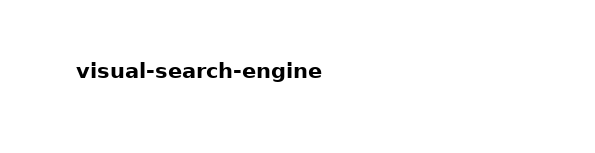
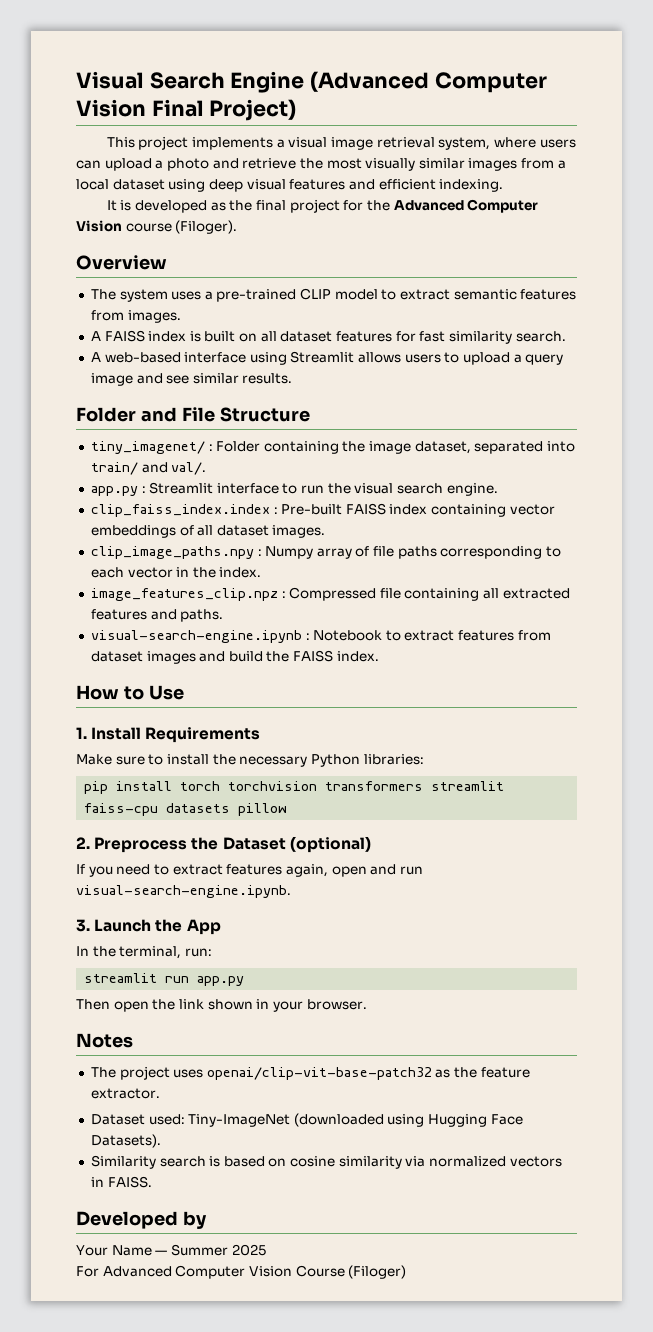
- visual-search-engine
+ Visual Search Engine (Advanced Computer Vision Final Project)
+ This project implements a visual image retrieval system, where users can upload a photo and retrieve the most visually similar images from a local dataset using deep visual features and efficient indexing.
+ It is developed as the final project for the Advanced Computer Vision course (Filoger).
+ Overview
+ The system uses a pre-trained CLIP model to extract semantic features from images.
+ A FAISS index is built on all dataset features for fast similarity search.
+ A web-based interface using Streamlit allows users to upload a query image and see similar results.
+ Folder and File Structure
+ tiny_imagenet/ : Folder containing the image dataset, separated into train/ and val/.
+ app.py : Streamlit interface to run the visual search engine.
+ clip_faiss_index.index : Pre-built FAISS index containing vector embeddings of all dataset images.
+ clip_image_paths.npy : Numpy array of file paths corresponding to each vector in the index.
+ image_features_clip.npz : Compressed file containing all extracted features and paths.
+ visual-search-engine.ipynb : Notebook to extract features from dataset images and build the FAISS index.
+ How to Use
+ 1. Install Requirements
+ Make sure to install the necessary Python libraries:
+ pip install torch torchvision transformers streamlit faiss-cpu datasets pillow
+ 2. Preprocess the Dataset (optional)
+ If you need to extract features again, open and run visual-search-engine.ipynb.
+ 3. Launch the App
+ In the terminal, run:
+ streamlit run app.py
+ Then open the link shown in your browser.
+ Notes
+ The project uses openai/clip-vit-base-patch32 as the feature extractor.
+ Dataset used: Tiny-ImageNet (downloaded using Hugging Face Datasets).
+ Similarity search is based on cosine similarity via normalized vectors in FAISS.
+ Developed by
+ Your Name — Summer 2025
+ For Advanced Computer Vision Course (Filoger)

